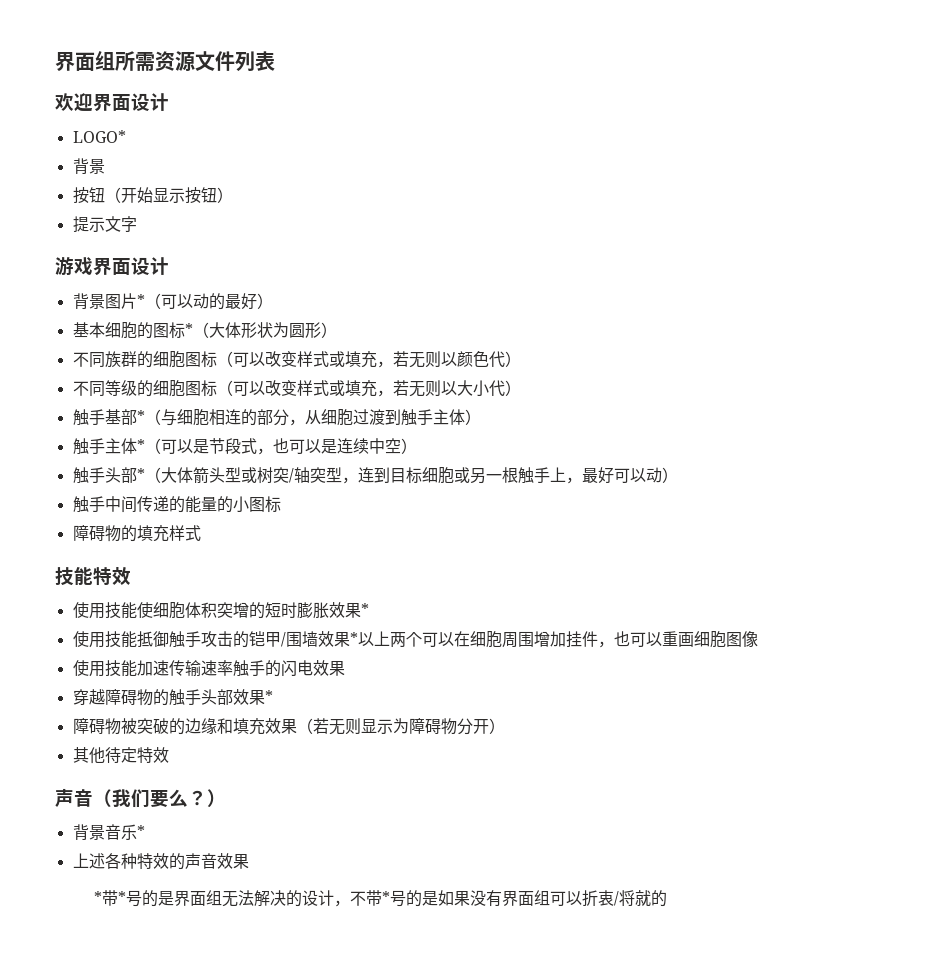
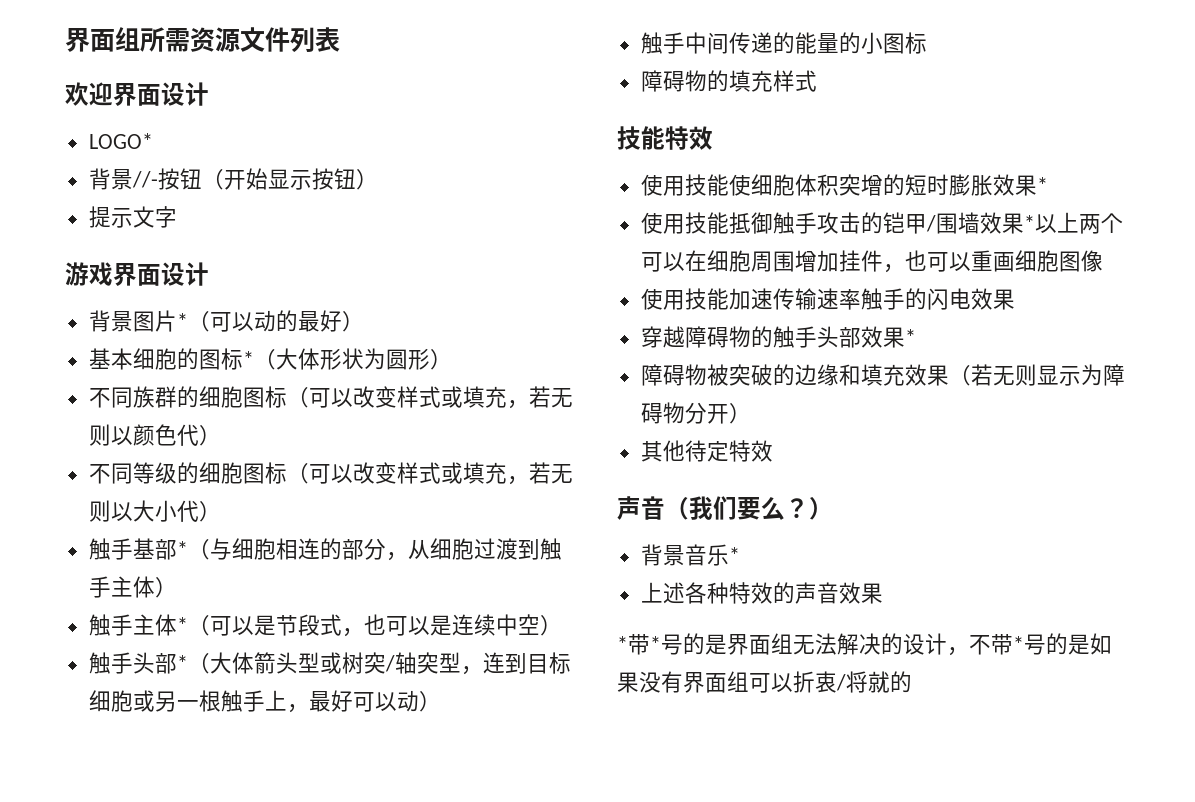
  LOGO*
- 背景
- 按钮（开始显示按钮）
+ 背景//-按钮（开始显示按钮）

